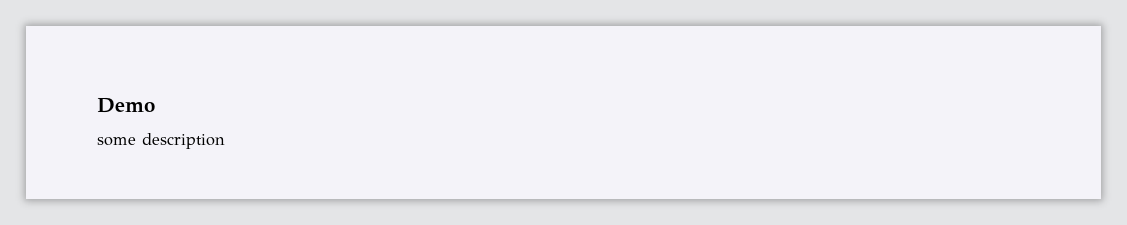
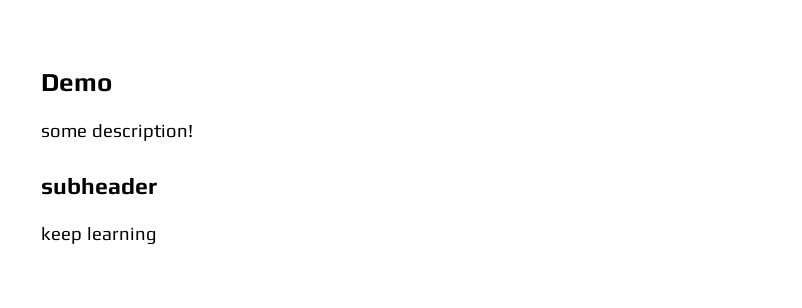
- some description
+ some description!
+ subheader
+ keep learning

